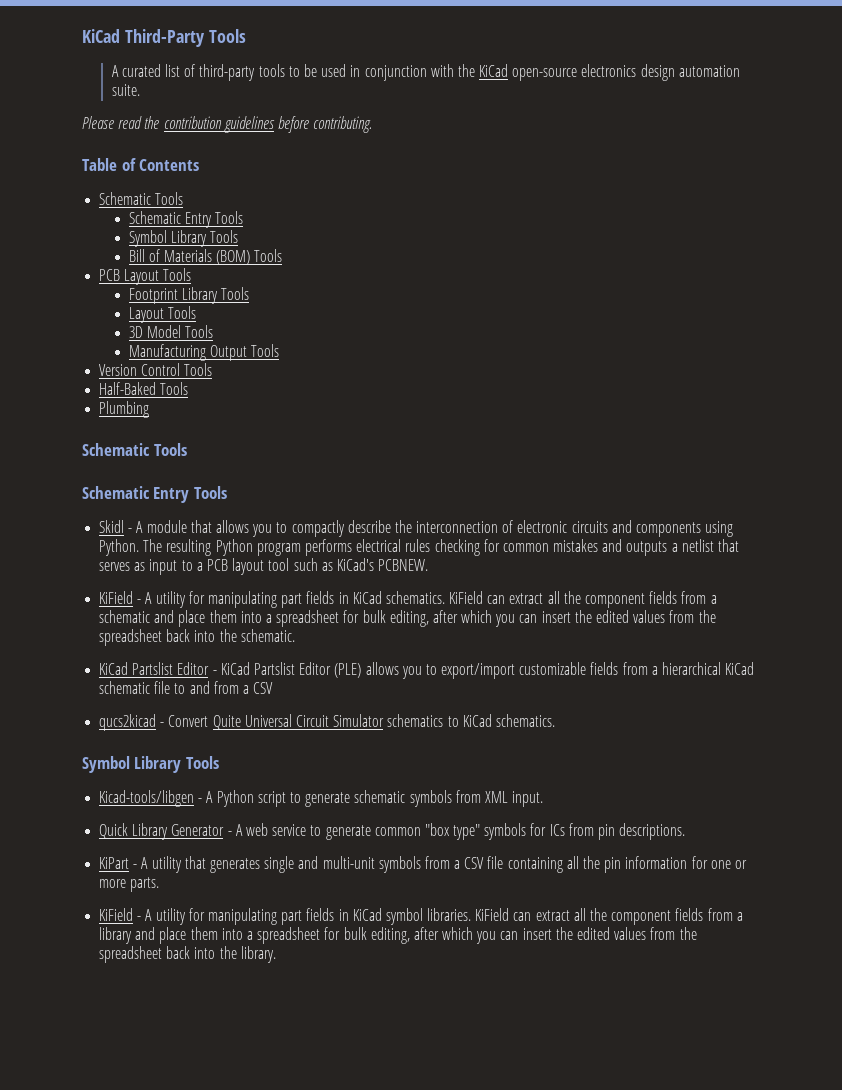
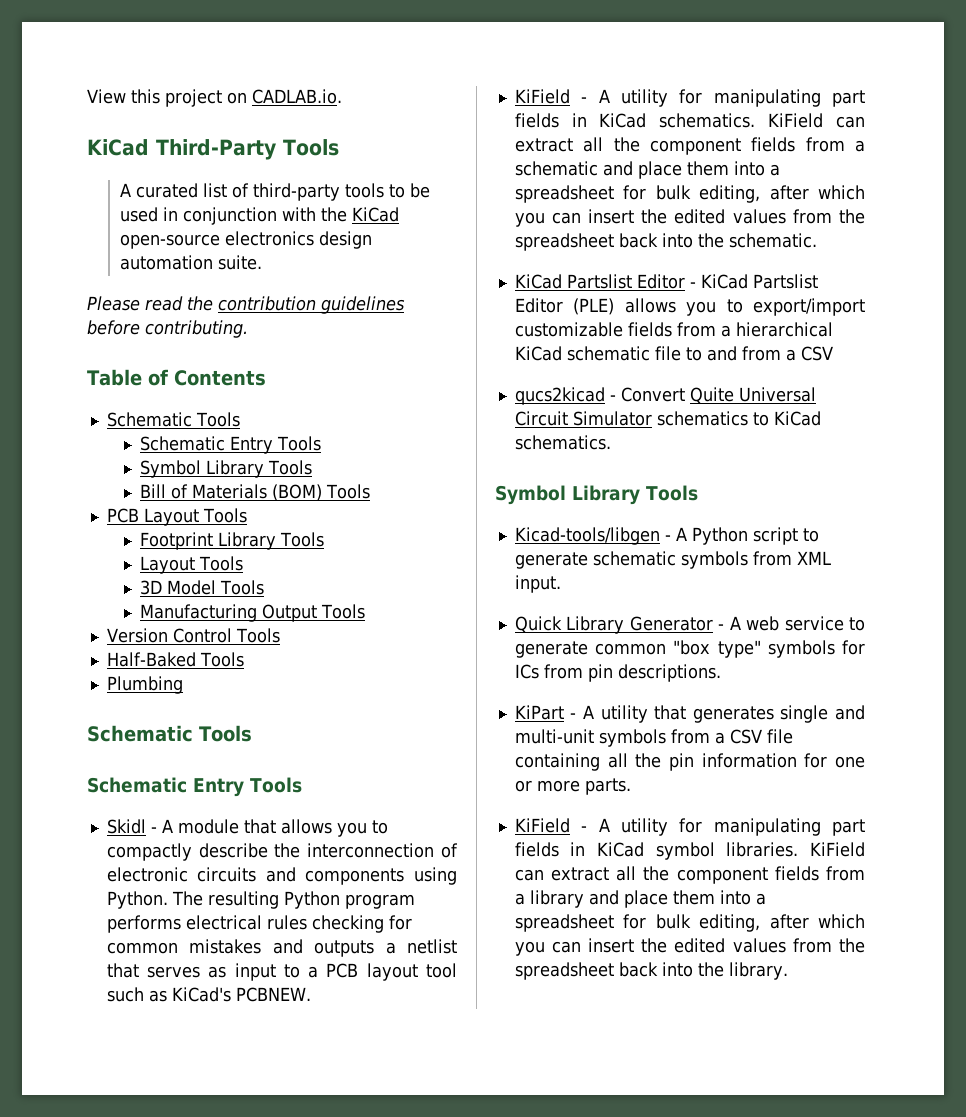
+ View this project on CADLAB.io.

